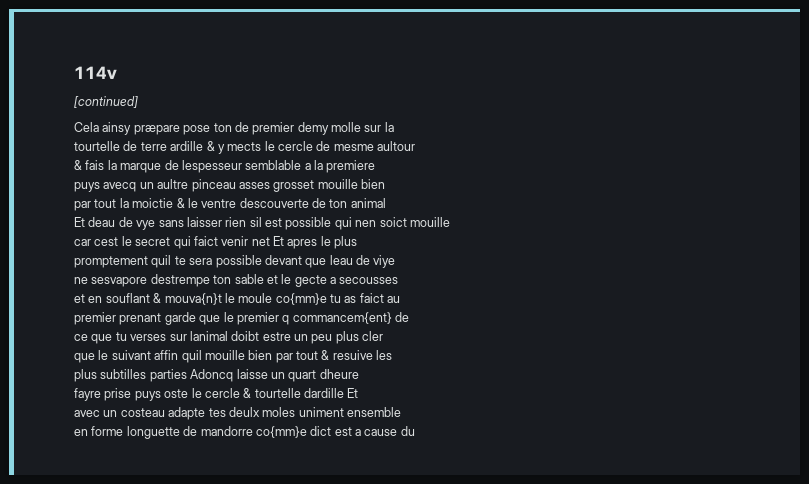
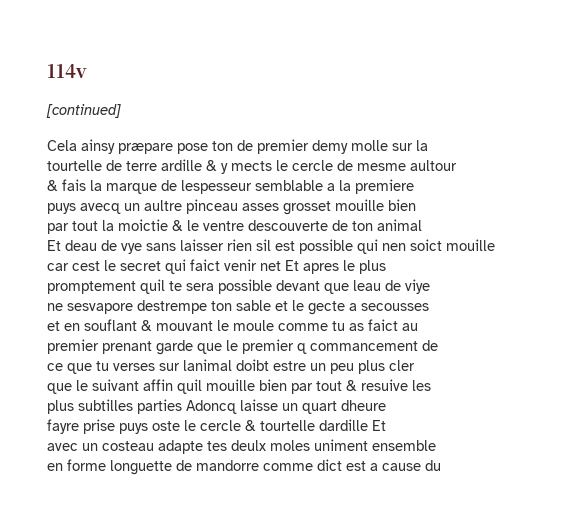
- et en souflant & mouva{n}t le moule co{mm}e tu as faict au
+ et en souflant & mouvant le moule comme tu as faict au
- premier prenant garde que le premier q commancem{ent} de
+ premier prenant garde que le premier q commancement de
- en forme longuette de mandorre co{mm}e dict est a cause du
+ en forme longuette de mandorre comme dict est a cause du

